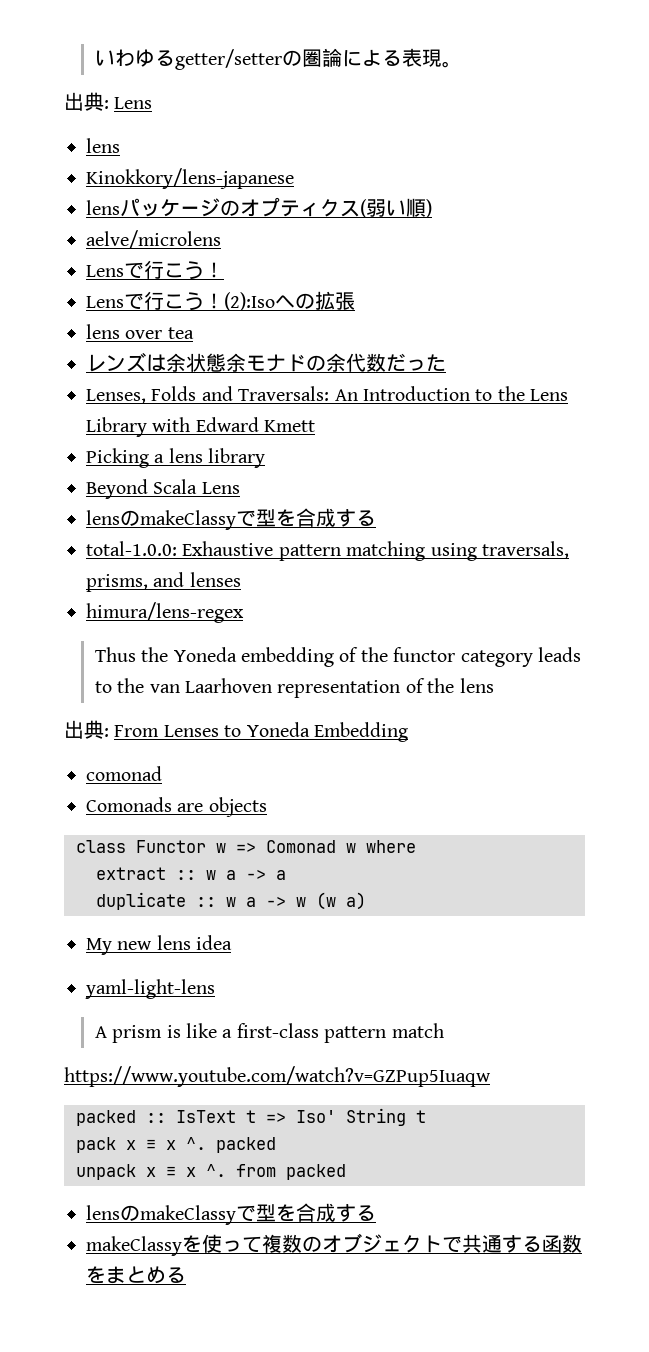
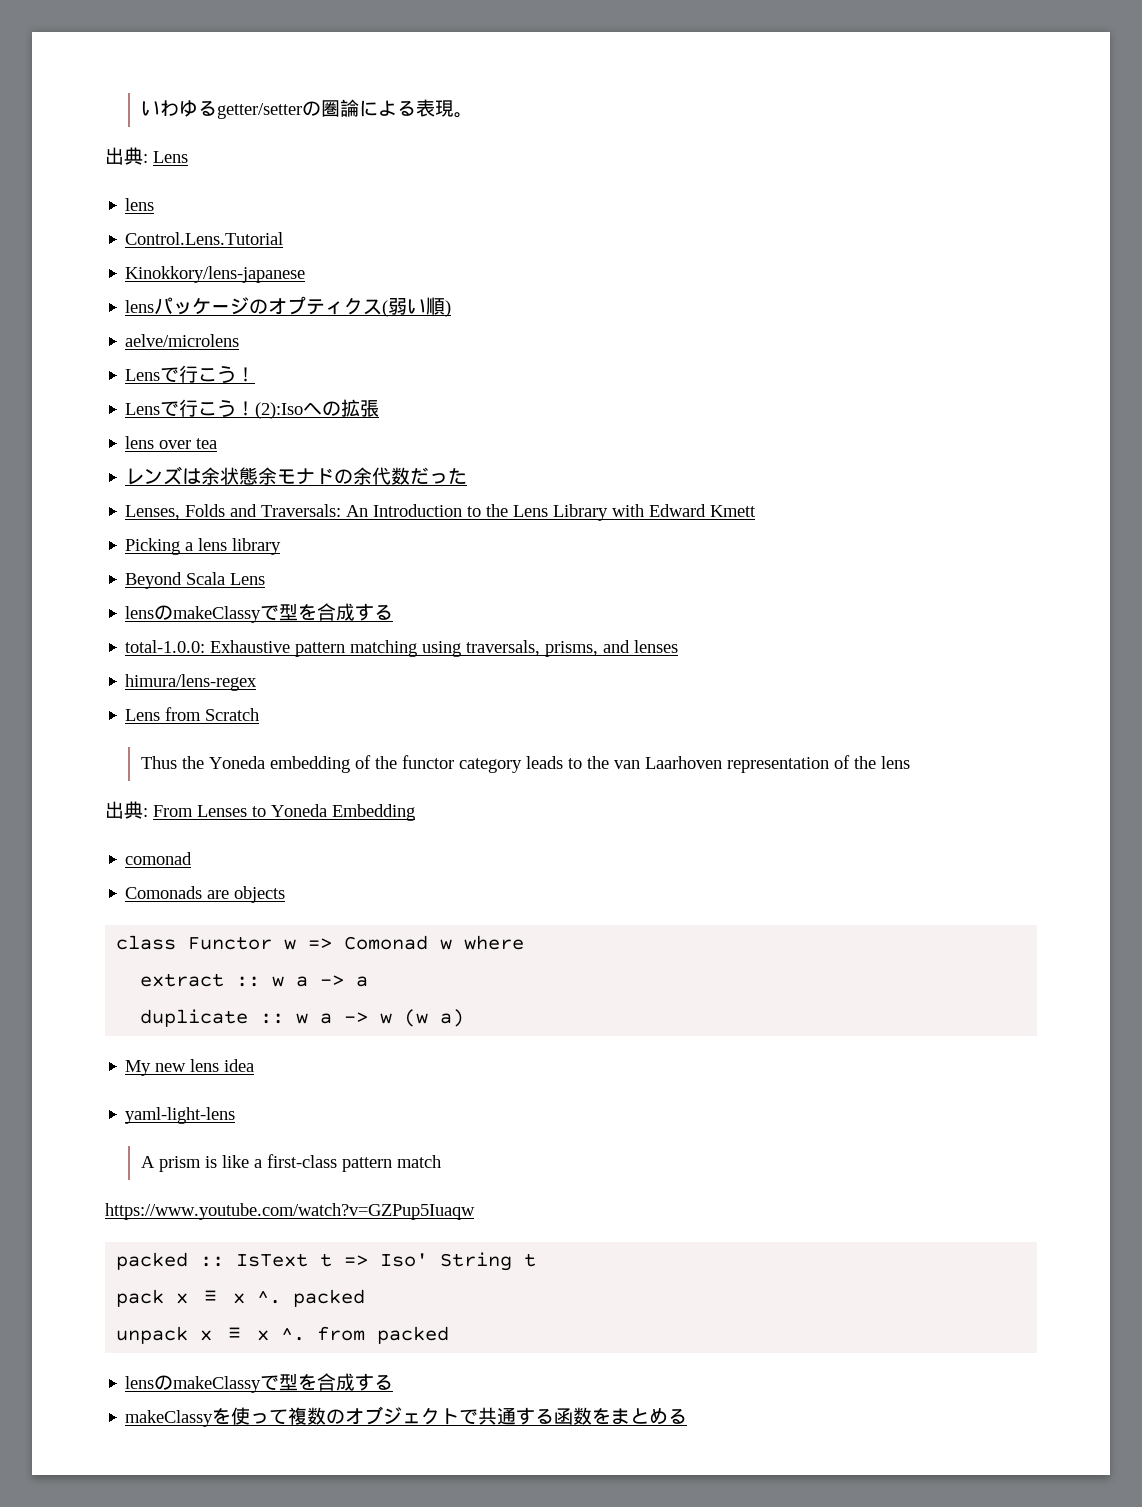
+ Control.Lens.Tutorial
+ Lens from Scratch

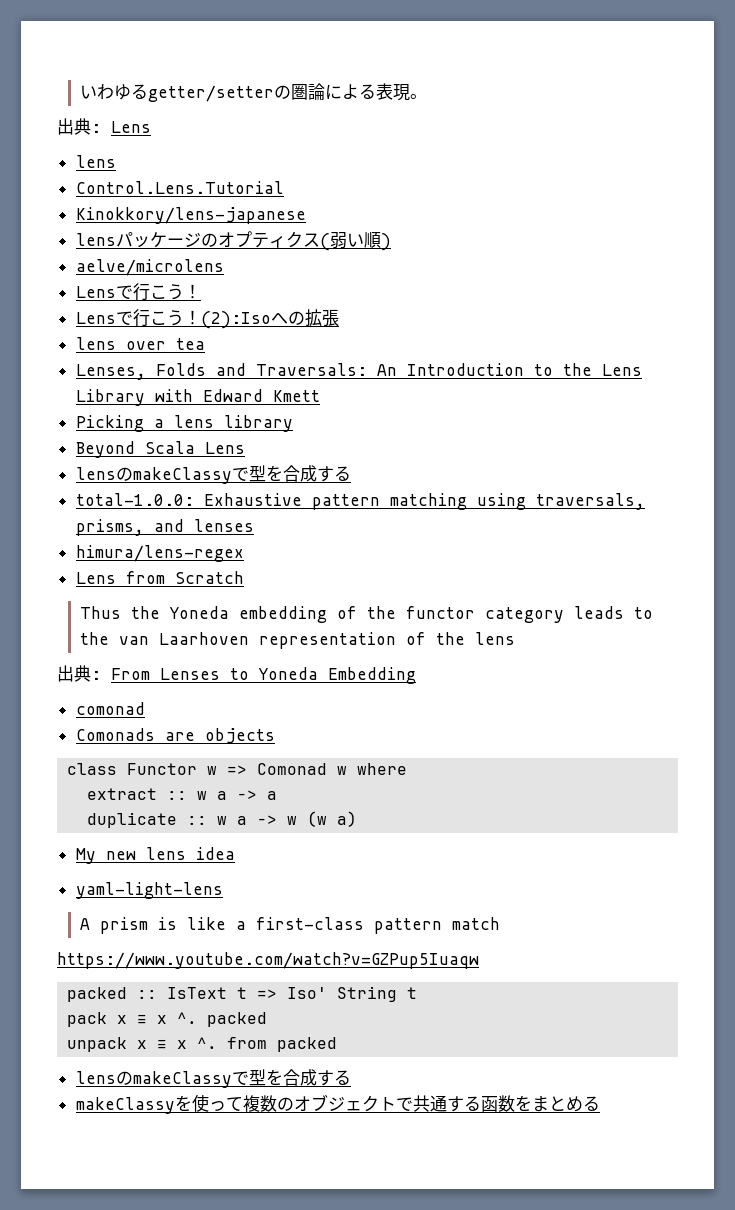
- レンズは余状態余モナドの余代数だった

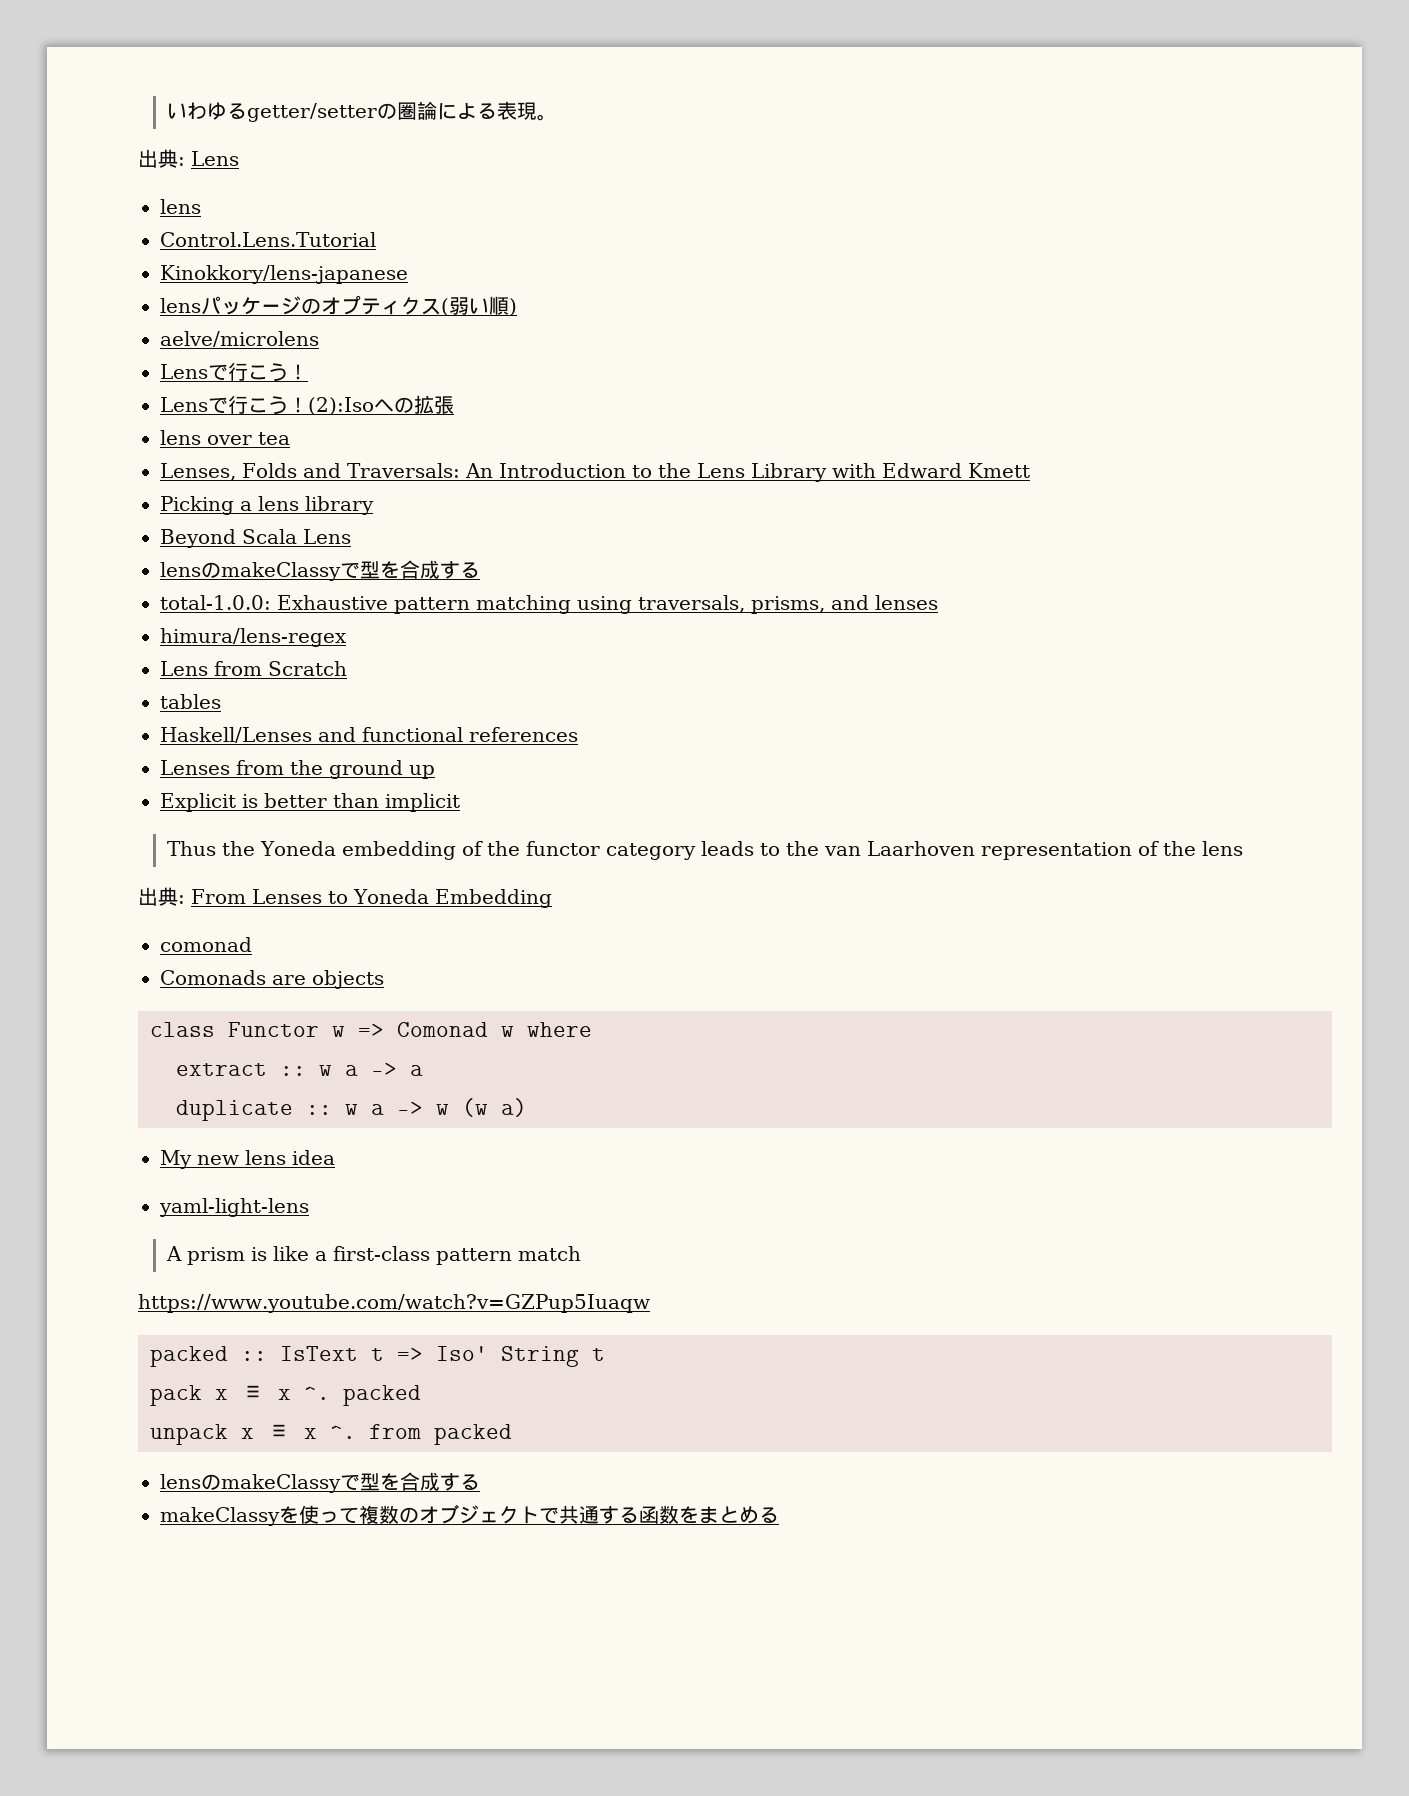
+ tables
+ Haskell/Lenses and functional references
+ Lenses from the ground up
+ Explicit is better than implicit

